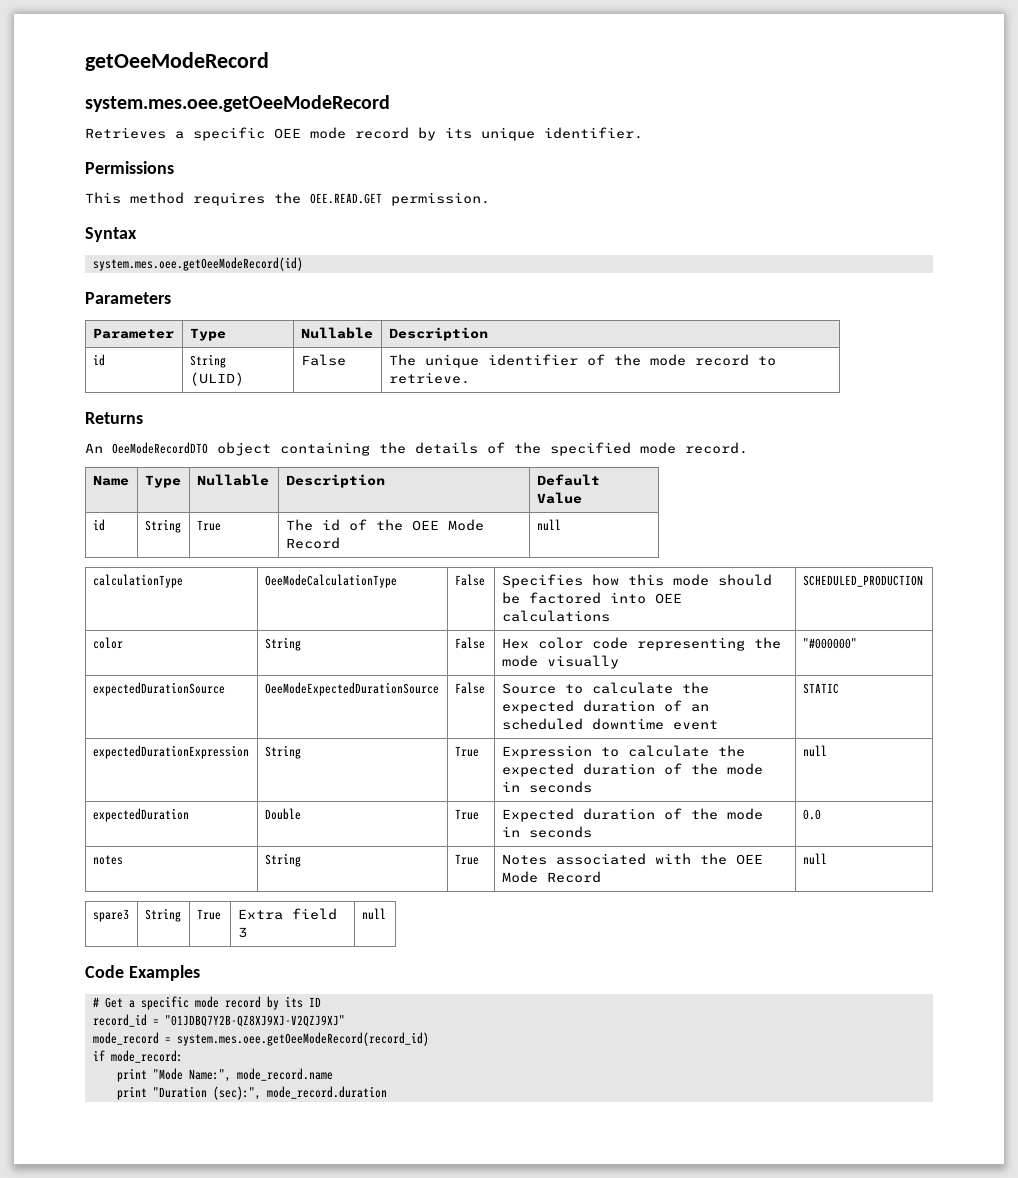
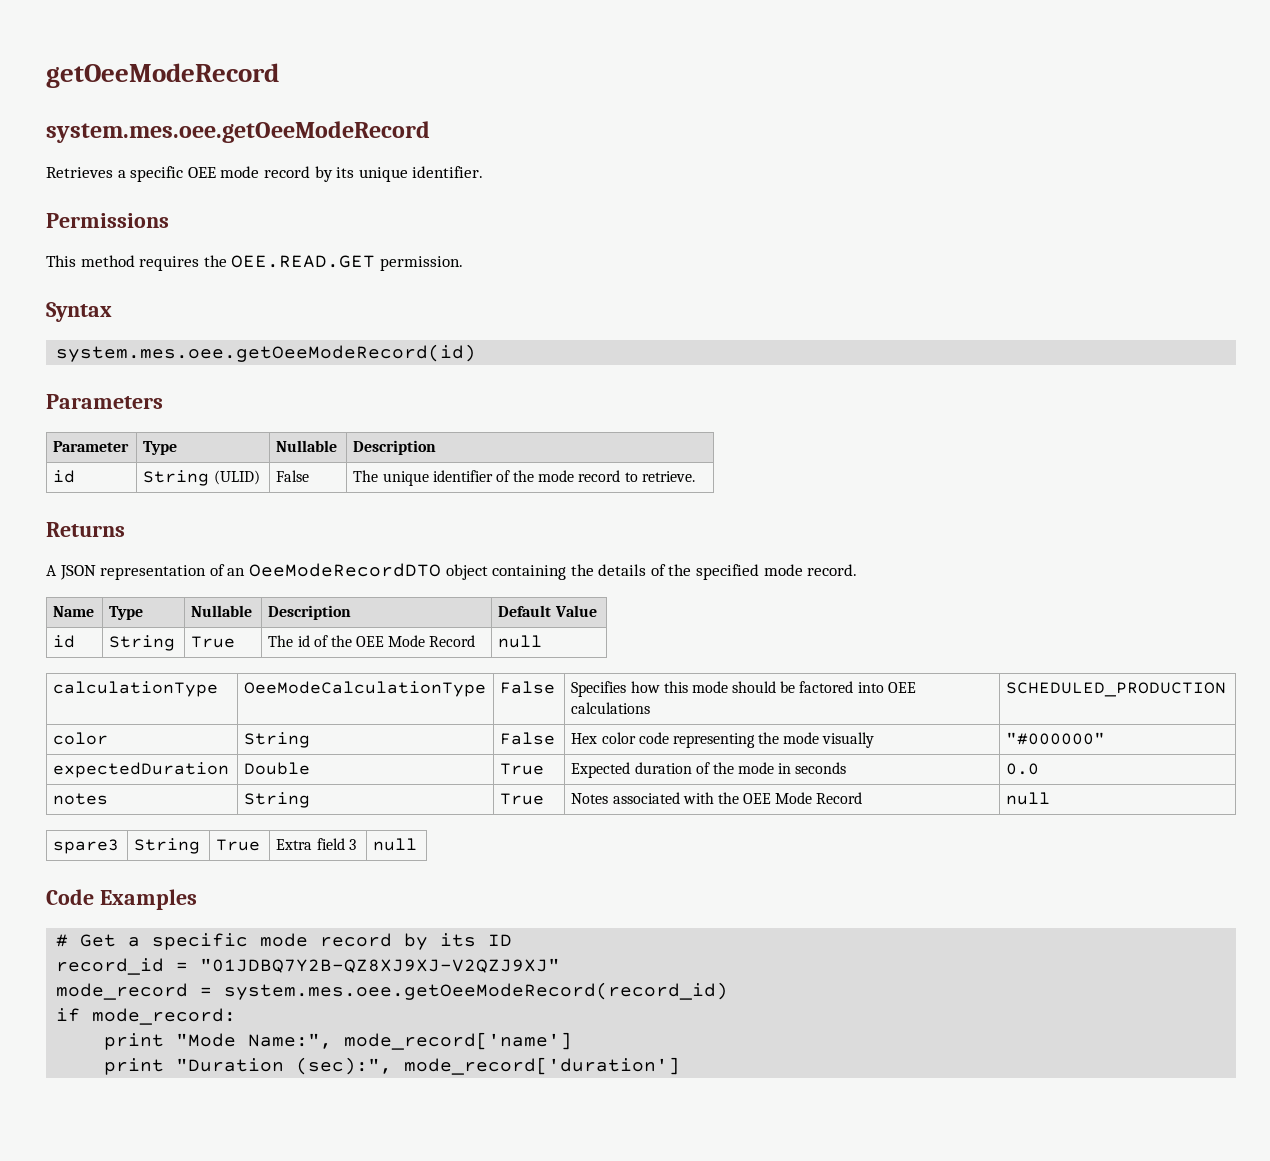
- An OeeModeRecordDTO object containing the details of the specified mode record.
+ A JSON representation of an OeeModeRecordDTO object containing the details of the specified mode record.
- expectedDurationSource | OeeModeExpectedDurationSource | False | Source to calculate the expected duration of an scheduled downtime event | STATIC
- expectedDurationExpression | String | True | Expression to calculate the expected duration of the mode in seconds | null
- print "Mode Name:", mode_record.name
+ print "Mode Name:", mode_record['name']
- print "Duration (sec):", mode_record.duration
+ print "Duration (sec):", mode_record['duration']

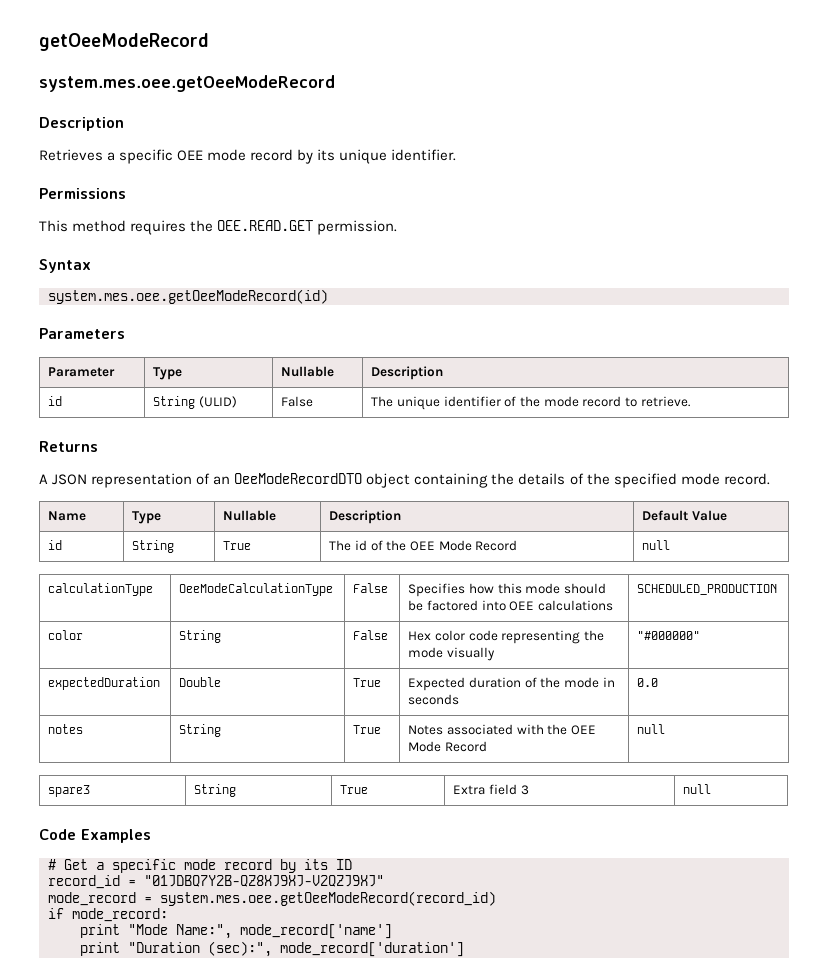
  system.mes.oee.getOeeModeRecord
+ Description

